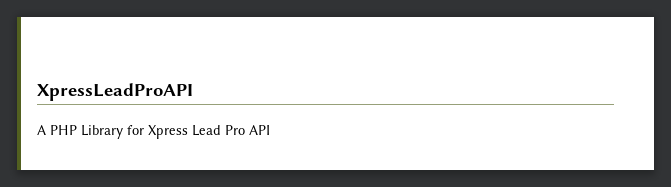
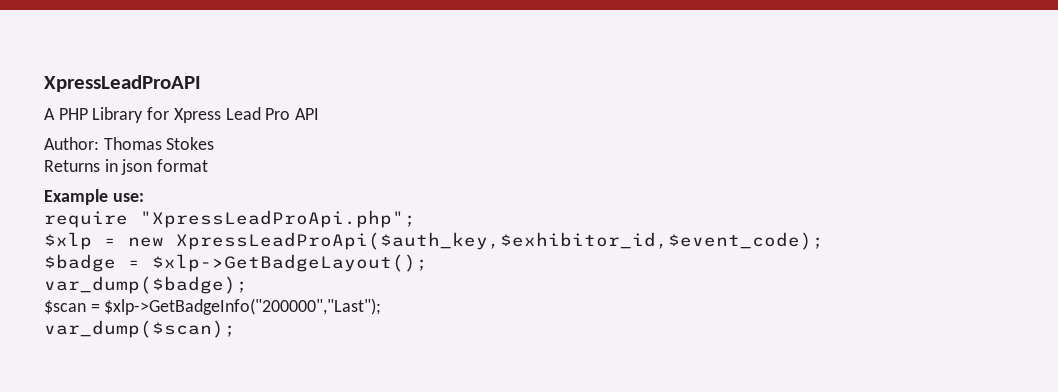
+ Author: Thomas Stokes
+ Returns in json format
+ Example use:
+ require "XpressLeadProApi.php";
+ $xlp = new XpressLeadProApi($auth_key,$exhibitor_id,$event_code);
+ $badge = $xlp->GetBadgeLayout();
+ var_dump($badge);
+ $scan = $xlp->GetBadgeInfo("200000","Last");
+ var_dump($scan);

